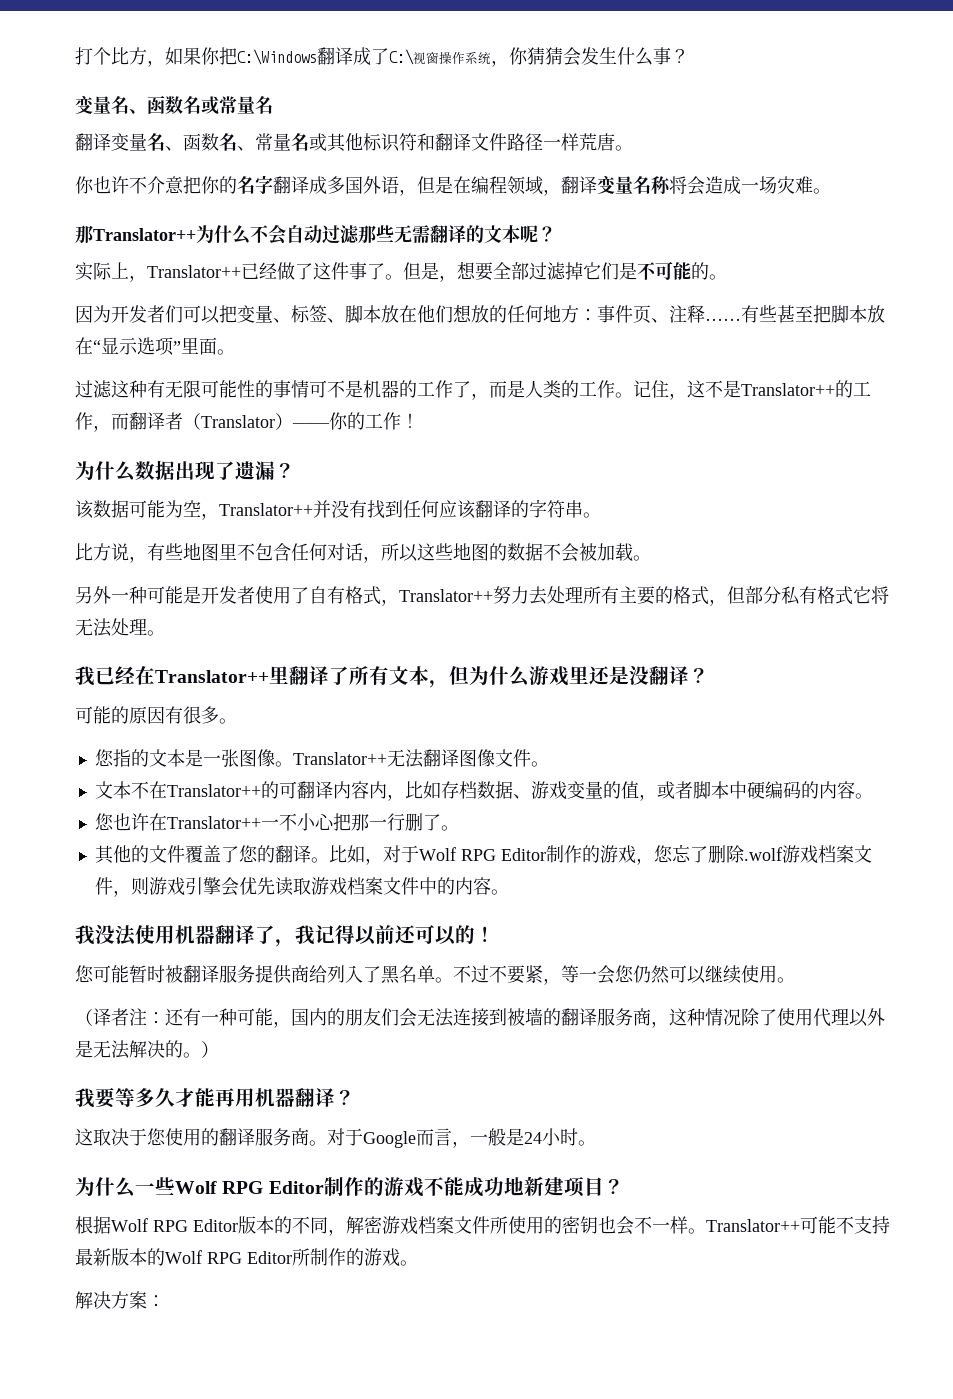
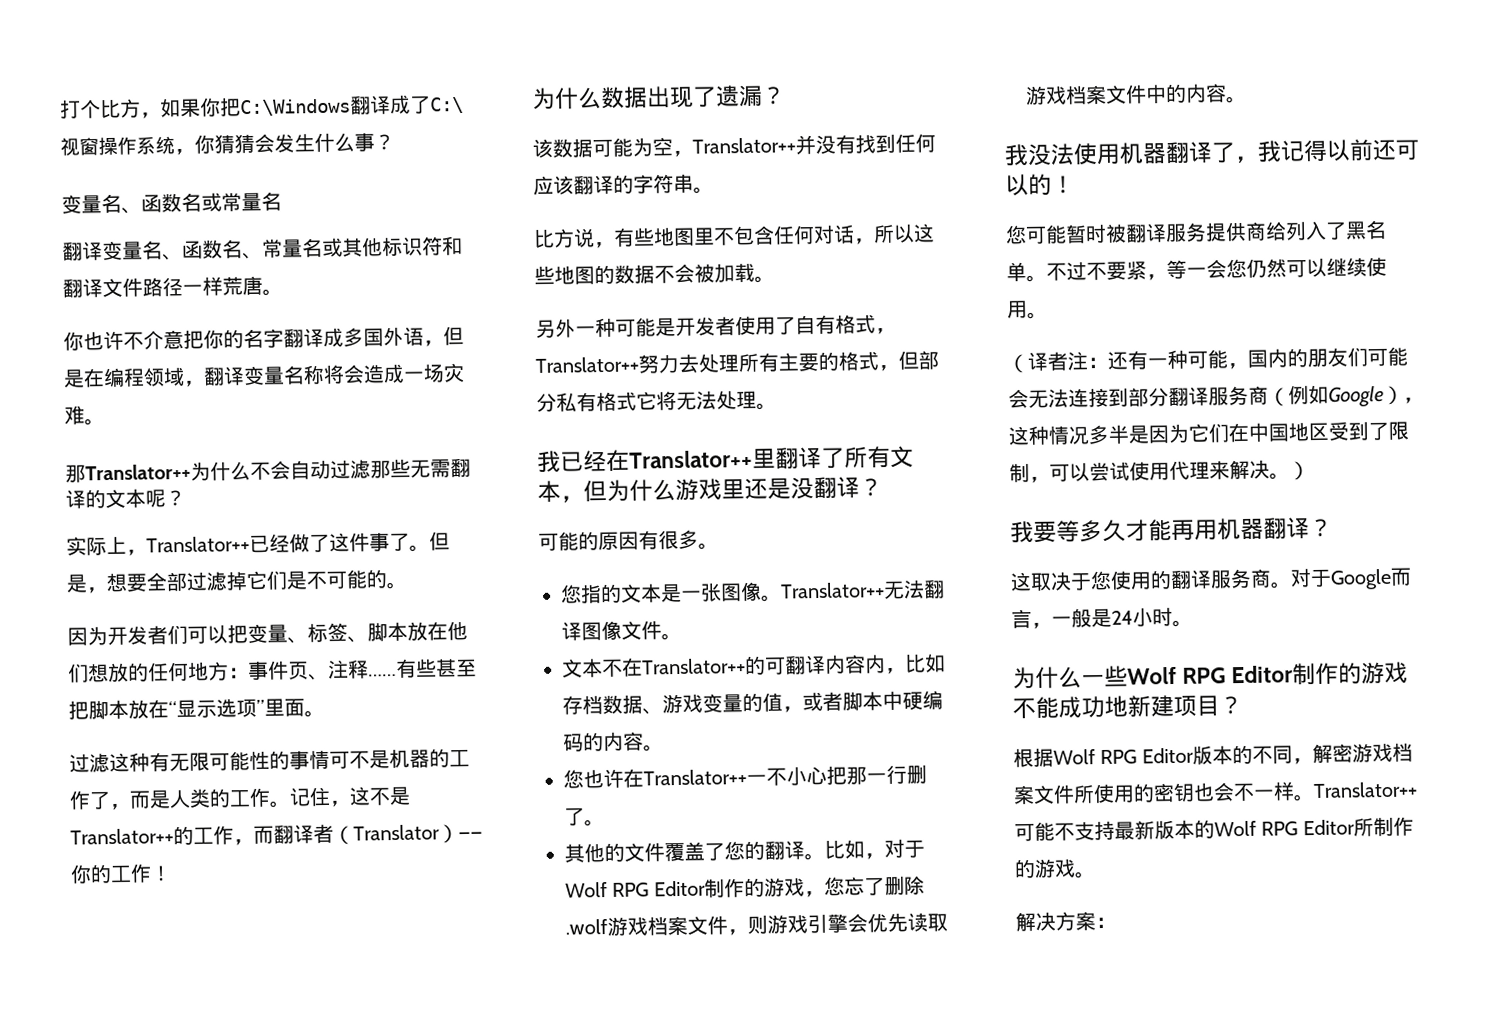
- （译者注：还有一种可能，国内的朋友们会无法连接到被墙的翻译服务商，这种情况除了使用代理以外是无法解决的。）
+ （译者注：还有一种可能，国内的朋友们可能会无法连接到部分翻译服务商（例如Google），这种情况多半是因为它们在中国地区受到了限制，可以尝试使用代理来解决。）

